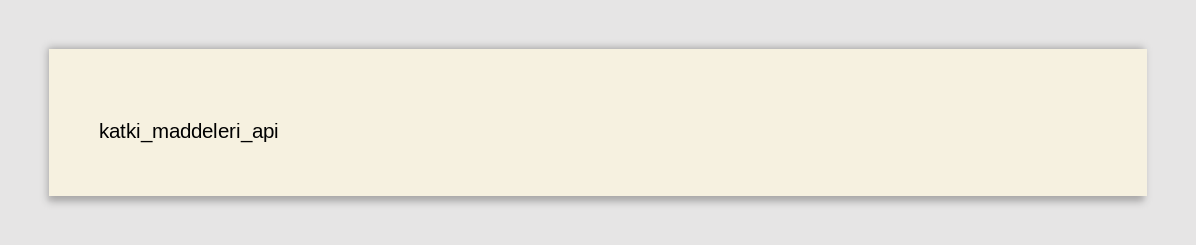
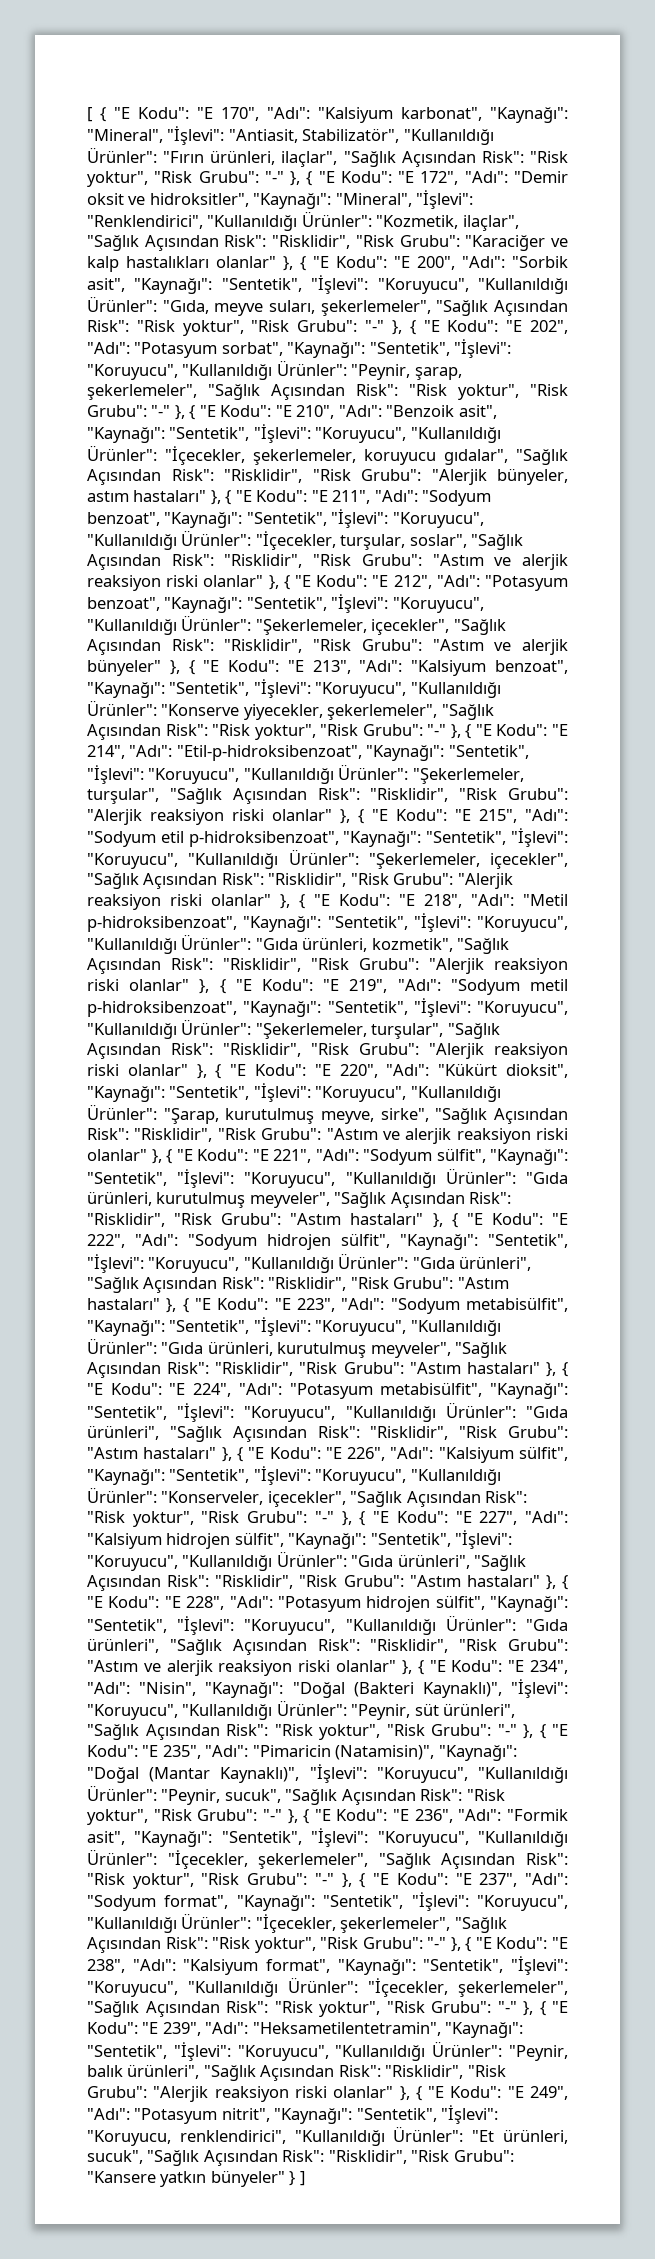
- katki_maddeleri_api
+ [ { "E Kodu": "E 170", "Adı": "Kalsiyum karbonat", "Kaynağı": "Mineral", "İşlevi": "Antiasit, Stabilizatör", "Kullanıldığı Ürünler": "Fırın ürünleri, ilaçlar", "Sağlık Açısından Risk": "Risk yoktur", "Risk Grubu": "-" }, { "E Kodu": "E 172", "Adı": "Demir oksit ve hidroksitler", "Kaynağı": "Mineral", "İşlevi": "Renklendirici", "Kullanıldığı Ürünler": "Kozmetik, ilaçlar", "Sağlık Açısından Risk": "Risklidir", "Risk Grubu": "Karaciğer ve kalp hastalıkları olanlar" }, { "E Kodu": "E 200", "Adı": "Sorbik asit", "Kaynağı": "Sentetik", "İşlevi": "Koruyucu", "Kullanıldığı Ürünler": "Gıda, meyve suları, şekerlemeler", "Sağlık Açısından Risk": "Risk yoktur", "Risk Grubu": "-" }, { "E Kodu": "E 202", "Adı": "Potasyum sorbat", "Kaynağı": "Sentetik", "İşlevi": "Koruyucu", "Kullanıldığı Ürünler": "Peynir, şarap, şekerlemeler", "Sağlık Açısından Risk": "Risk yoktur", "Risk Grubu": "-" }, { "E Kodu": "E 210", "Adı": "Benzoik asit", "Kaynağı": "Sentetik", "İşlevi": "Koruyucu", "Kullanıldığı Ürünler": "İçecekler, şekerlemeler, koruyucu gıdalar", "Sağlık Açısından Risk": "Risklidir", "Risk Grubu": "Alerjik bünyeler, astım hastaları" }, { "E Kodu": "E 211", "Adı": "Sodyum benzoat", "Kaynağı": "Sentetik", "İşlevi": "Koruyucu", "Kullanıldığı Ürünler": "İçecekler, turşular, soslar", "Sağlık Açısından Risk": "Risklidir", "Risk Grubu": "Astım ve alerjik reaksiyon riski olanlar" }, { "E Kodu": "E 212", "Adı": "Potasyum benzoat", "Kaynağı": "Sentetik", "İşlevi": "Koruyucu", "Kullanıldığı Ürünler": "Şekerlemeler, içecekler", "Sağlık Açısından Risk": "Risklidir", "Risk Grubu": "Astım ve alerjik bünyeler" }, { "E Kodu": "E 213", "Adı": "Kalsiyum benzoat", "Kaynağı": "Sentetik", "İşlevi": "Koruyucu", "Kullanıldığı Ürünler": "Konserve yiyecekler, şekerlemeler", "Sağlık Açısından Risk": "Risk yoktur", "Risk Grubu": "-" }, { "E Kodu": "E 214", "Adı": "Etil-p-hidroksibenzoat", "Kaynağı": "Sentetik", "İşlevi": "Koruyucu", "Kullanıldığı Ürünler": "Şekerlemeler, turşular", "Sağlık Açısından Risk": "Risklidir", "Risk Grubu": "Alerjik reaksiyon riski olanlar" }, { "E Kodu": "E 215", "Adı": "Sodyum etil p-hidroksibenzoat", "Kaynağı": "Sentetik", "İşlevi": "Koruyucu", "Kullanıldığı Ürünler": "Şekerlemeler, içecekler", "Sağlık Açısından Risk": "Risklidir", "Risk Grubu": "Alerjik reaksiyon riski olanlar" }, { "E Kodu": "E 218", "Adı": "Metil p-hidroksibenzoat", "Kaynağı": "Sentetik", "İşlevi": "Koruyucu", "Kullanıldığı Ürünler": "Gıda ürünleri, kozmetik", "Sağlık Açısından Risk": "Risklidir", "Risk Grubu": "Alerjik reaksiyon riski olanlar" }, { "E Kodu": "E 219", "Adı": "Sodyum metil p-hidroksibenzoat", "Kaynağı": "Sentetik", "İşlevi": "Koruyucu", "Kullanıldığı Ürünler": "Şekerlemeler, turşular", "Sağlık Açısından Risk": "Risklidir", "Risk Grubu": "Alerjik reaksiyon riski olanlar" }, { "E Kodu": "E 220", "Adı": "Kükürt dioksit", "Kaynağı": "Sentetik", "İşlevi": "Koruyucu", "Kullanıldığı Ürünler": "Şarap, kurutulmuş meyve, sirke", "Sağlık Açısından Risk": "Risklidir", "Risk Grubu": "Astım ve alerjik reaksiyon riski olanlar" }, { "E Kodu": "E 221", "Adı": "Sodyum sülfit", "Kaynağı": "Sentetik", "İşlevi": "Koruyucu", "Kullanıldığı Ürünler": "Gıda ürünleri, kurutulmuş meyveler", "Sağlık Açısından Risk": "Risklidir", "Risk Grubu": "Astım hastaları" }, { "E Kodu": "E 222", "Adı": "Sodyum hidrojen sülfit", "Kaynağı": "Sentetik", "İşlevi": "Koruyucu", "Kullanıldığı Ürünler": "Gıda ürünleri", "Sağlık Açısından Risk": "Risklidir", "Risk Grubu": "Astım hastaları" }, { "E Kodu": "E 223", "Adı": "Sodyum metabisülfit", "Kaynağı": "Sentetik", "İşlevi": "Koruyucu", "Kullanıldığı Ürünler": "Gıda ürünleri, kurutulmuş meyveler", "Sağlık Açısından Risk": "Risklidir", "Risk Grubu": "Astım hastaları" }, { "E Kodu": "E 224", "Adı": "Potasyum metabisülfit", "Kaynağı": "Sentetik", "İşlevi": "Koruyucu", "Kullanıldığı Ürünler": "Gıda ürünleri", "Sağlık Açısından Risk": "Risklidir", "Risk Grubu": "Astım hastaları" }, { "E Kodu": "E 226", "Adı": "Kalsiyum sülfit", "Kaynağı": "Sentetik", "İşlevi": "Koruyucu", "Kullanıldığı Ürünler": "Konserveler, içecekler", "Sağlık Açısından Risk": "Risk yoktur", "Risk Grubu": "-" }, { "E Kodu": "E 227", "Adı": "Kalsiyum hidrojen sülfit", "Kaynağı": "Sentetik", "İşlevi": "Koruyucu", "Kullanıldığı Ürünler": "Gıda ürünleri", "Sağlık Açısından Risk": "Risklidir", "Risk Grubu": "Astım hastaları" }, { "E Kodu": "E 228", "Adı": "Potasyum hidrojen sülfit", "Kaynağı": "Sentetik", "İşlevi": "Koruyucu", "Kullanıldığı Ürünler": "Gıda ürünleri", "Sağlık Açısından Risk": "Risklidir", "Risk Grubu": "Astım ve alerjik reaksiyon riski olanlar" }, { "E Kodu": "E 234", "Adı": "Nisin", "Kaynağı": "Doğal (Bakteri Kaynaklı)", "İşlevi": "Koruyucu", "Kullanıldığı Ürünler": "Peynir, süt ürünleri", "Sağlık Açısından Risk": "Risk yoktur", "Risk Grubu": "-" }, { "E Kodu": "E 235", "Adı": "Pimaricin (Natamisin)", "Kaynağı": "Doğal (Mantar Kaynaklı)", "İşlevi": "Koruyucu", "Kullanıldığı Ürünler": "Peynir, sucuk", "Sağlık Açısından Risk": "Risk yoktur", "Risk Grubu": "-" }, { "E Kodu": "E 236", "Adı": "Formik asit", "Kaynağı": "Sentetik", "İşlevi": "Koruyucu", "Kullanıldığı Ürünler": "İçecekler, şekerlemeler", "Sağlık Açısından Risk": "Risk yoktur", "Risk Grubu": "-" }, { "E Kodu": "E 237", "Adı": "Sodyum format", "Kaynağı": "Sentetik", "İşlevi": "Koruyucu", "Kullanıldığı Ürünler": "İçecekler, şekerlemeler", "Sağlık Açısından Risk": "Risk yoktur", "Risk Grubu": "-" }, { "E Kodu": "E 238", "Adı": "Kalsiyum format", "Kaynağı": "Sentetik", "İşlevi": "Koruyucu", "Kullanıldığı Ürünler": "İçecekler, şekerlemeler", "Sağlık Açısından Risk": "Risk yoktur", "Risk Grubu": "-" }, { "E Kodu": "E 239", "Adı": "Heksametilentetramin", "Kaynağı": "Sentetik", "İşlevi": "Koruyucu", "Kullanıldığı Ürünler": "Peynir, balık ürünleri", "Sağlık Açısından Risk": "Risklidir", "Risk Grubu": "Alerjik reaksiyon riski olanlar" }, { "E Kodu": "E 249", "Adı": "Potasyum nitrit", "Kaynağı": "Sentetik", "İşlevi": "Koruyucu, renklendirici", "Kullanıldığı Ürünler": "Et ürünleri, sucuk", "Sağlık Açısından Risk": "Risklidir", "Risk Grubu": "Kansere yatkın bünyeler" } ]

